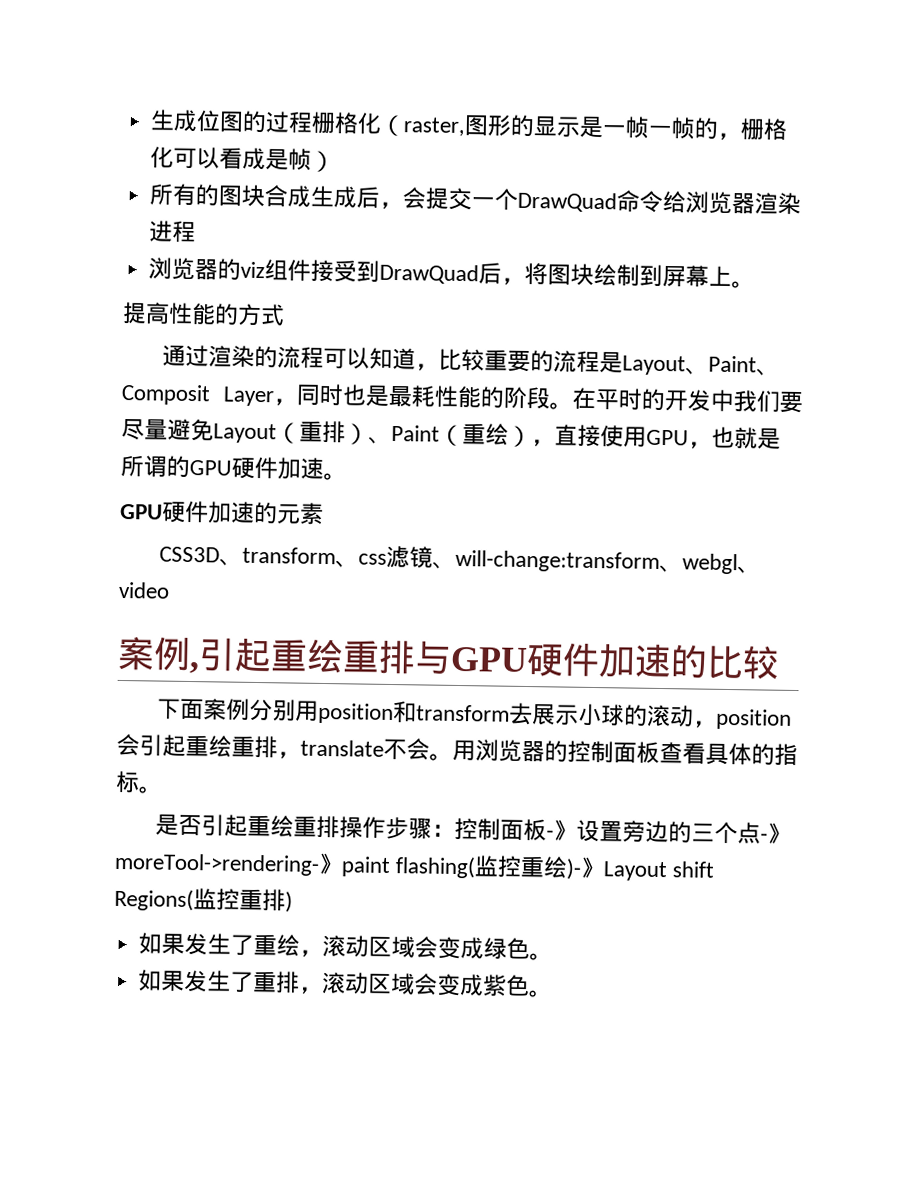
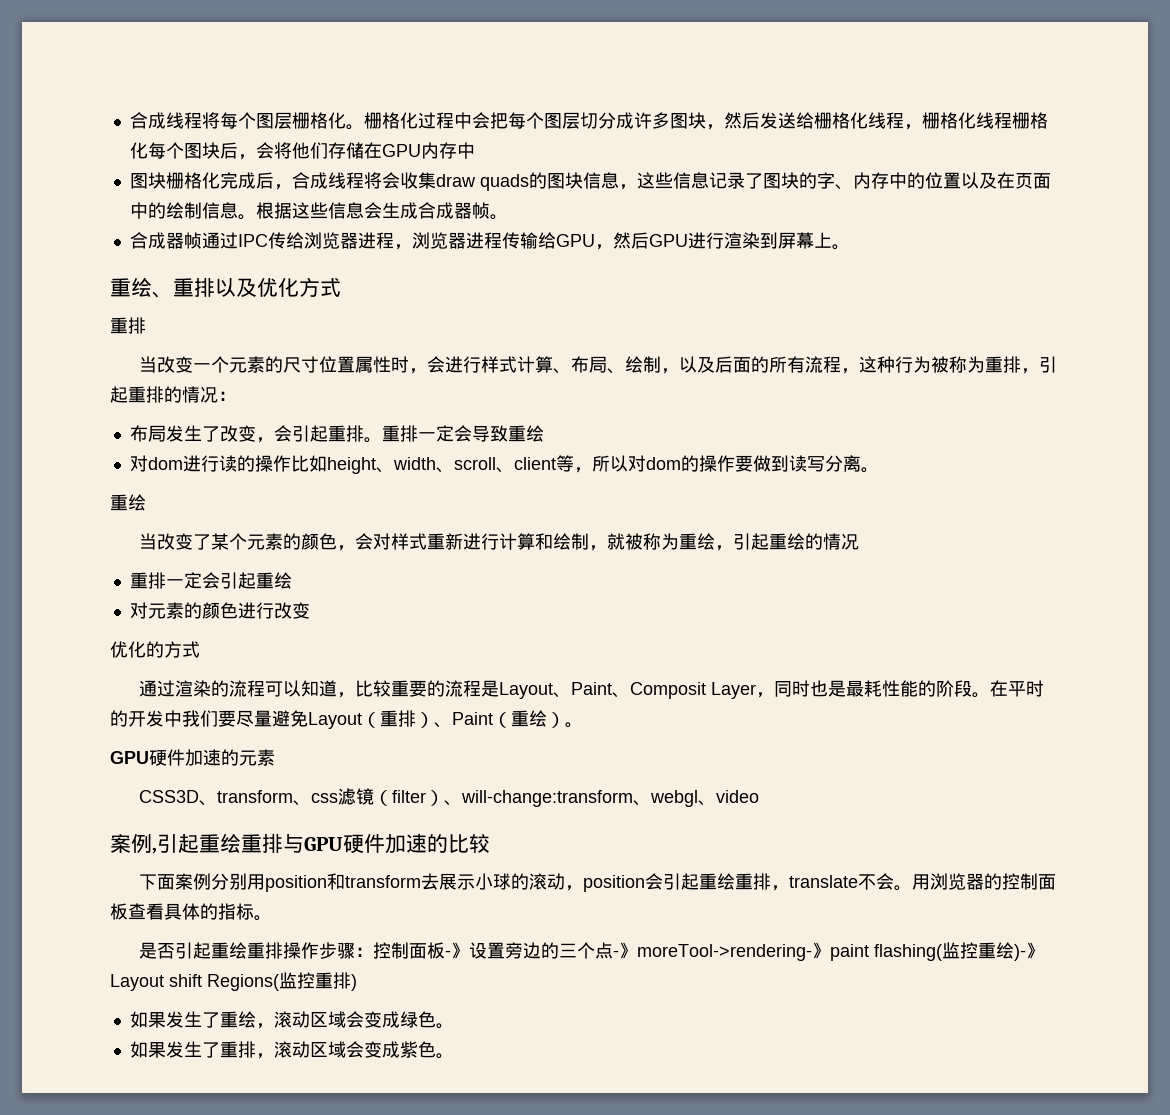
- 生成位图的过程栅格化（raster,图形的显示是一帧一帧的，栅格化可以看成是帧）
- 所有的图块合成生成后，会提交一个DrawQuad命令给浏览器渲染进程
- 浏览器的viz组件接受到DrawQuad后，将图块绘制到屏幕上。
- 提高性能的方式
+ 合成线程将每个图层栅格化。栅格化过程中会把每个图层切分成许多图块，然后发送给栅格化线程，栅格化线程栅格化每个图块后，会将他们存储在GPU内存中
+ 图块栅格化完成后，合成线程将会收集draw quads的图块信息，这些信息记录了图块的字、内存中的位置以及在页面中的绘制信息。根据这些信息会生成合成器帧。
+ 合成器帧通过IPC传给浏览器进程，浏览器进程传输给GPU，然后GPU进行渲染到屏幕上。
+ 重绘、重排以及优化方式
+ 重排
+ 当改变一个元素的尺寸位置属性时，会进行样式计算、布局、绘制，以及后面的所有流程，这种行为被称为重排，引起重排的情况：
+ 布局发生了改变，会引起重排。重排一定会导致重绘
+ 对dom进行读的操作比如height、width、scroll、client等，所以对dom的操作要做到读写分离。
+ 重绘
+ 当改变了某个元素的颜色，会对样式重新进行计算和绘制，就被称为重绘，引起重绘的情况
+ 重排一定会引起重绘
+ 对元素的颜色进行改变
+ 优化的方式
- 在平时的开发中我们要尽量避免Layout（重排）、Paint（重绘），直接使用GPU，也就是所谓的GPU硬件加速。
+ 在平时的开发中我们要尽量避免Layout（重排）、Paint（重绘）。
- CSS3D、transform、css滤镜、will-change:transform、webgl、video
+ CSS3D、transform、css滤镜（filter）、will-change:transform、webgl、video

